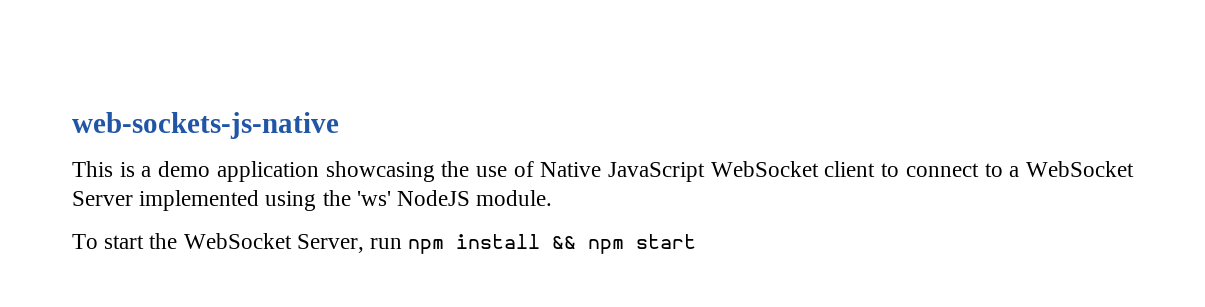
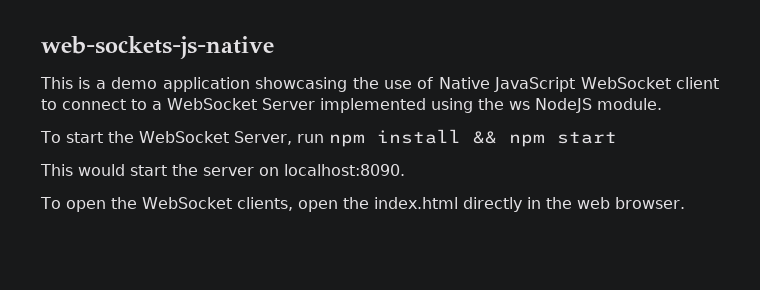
- This is a demo application showcasing the use of Native JavaScript WebSocket client to connect to a WebSocket Server implemented using the 'ws' NodeJS module.
+ This is a demo application showcasing the use of Native JavaScript WebSocket client to connect to a WebSocket Server implemented using the ws NodeJS module.
+ This would start the server on localhost:8090.
+ To open the WebSocket clients, open the index.html directly in the web browser.

